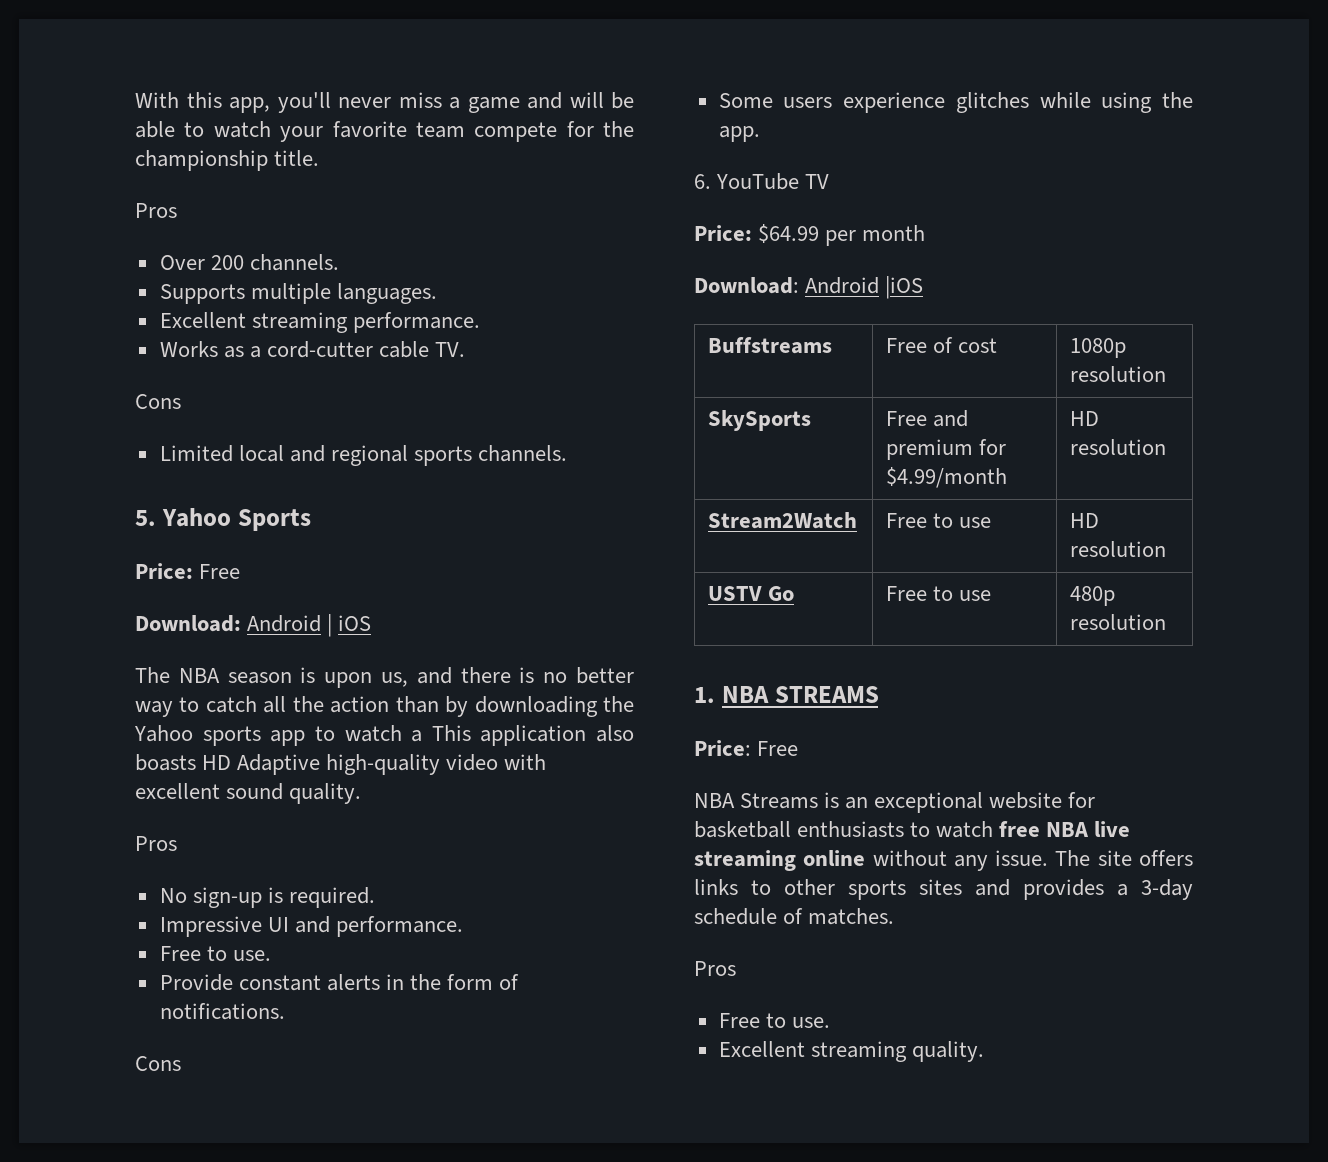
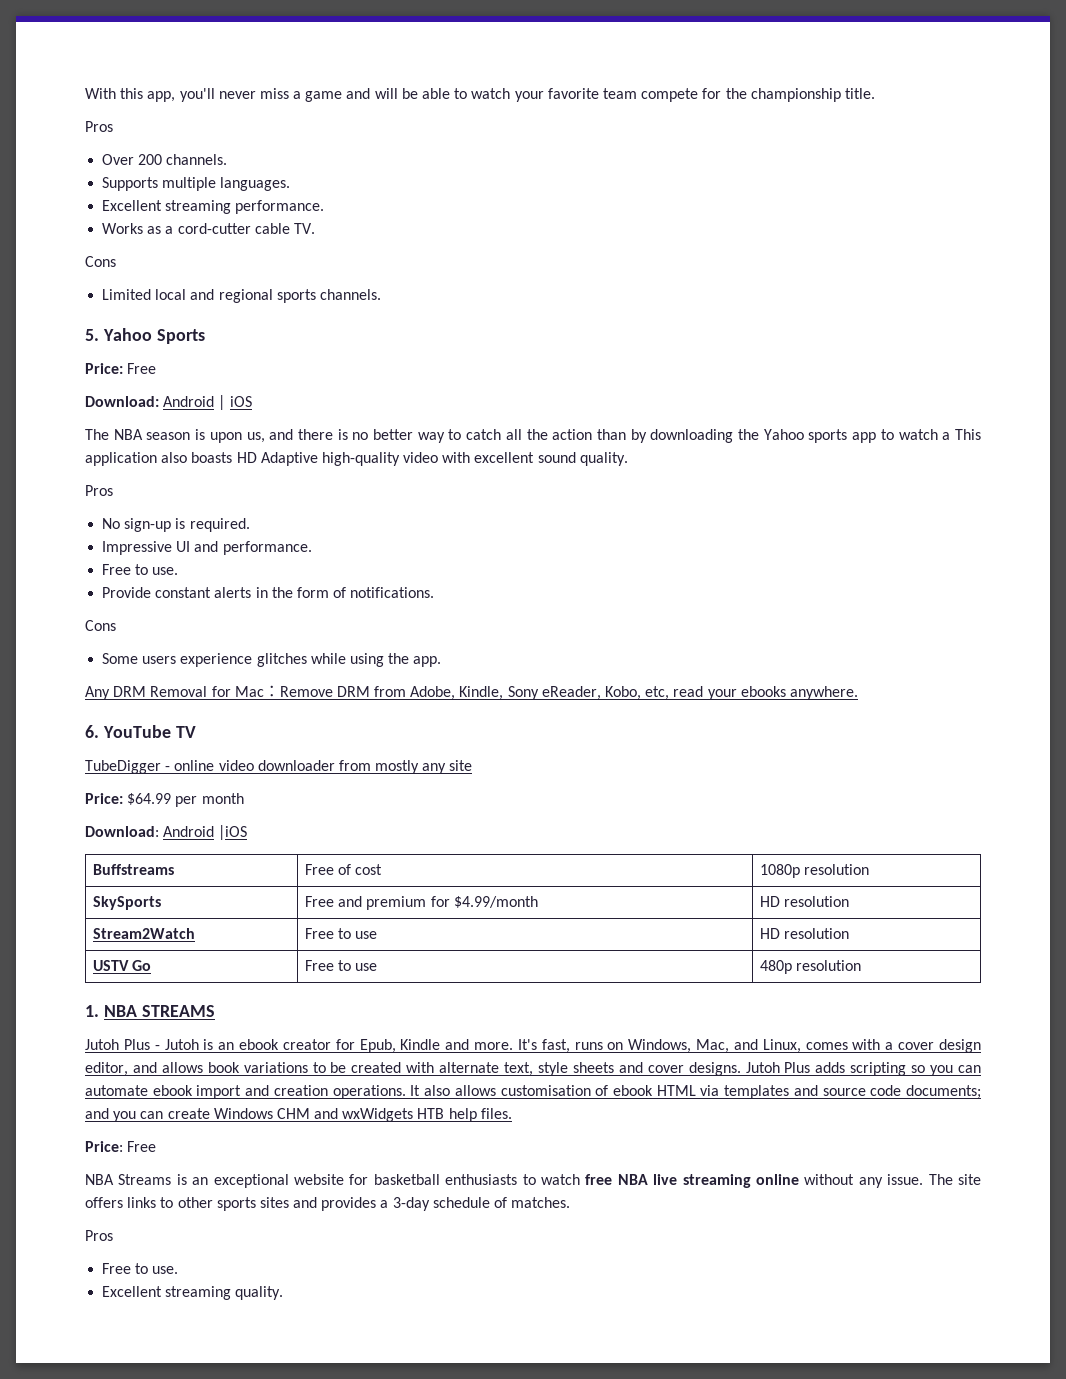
+ Any DRM Removal for Mac：Remove DRM from Adobe, Kindle, Sony eReader, Kobo, etc, read your ebooks anywhere.
  6. YouTube TV
+ TubeDigger - online video downloader from mostly any site
+ Jutoh Plus - Jutoh is an ebook creator for Epub, Kindle and more. It's fast, runs on Windows, Mac, and Linux, comes with a cover design editor, and allows book variations to be created with alternate text, style sheets and cover designs. Jutoh Plus adds scripting so you can automate ebook import and creation operations. It also allows customisation of ebook HTML via templates and source code documents; and you can create Windows CHM and wxWidgets HTB help files.

